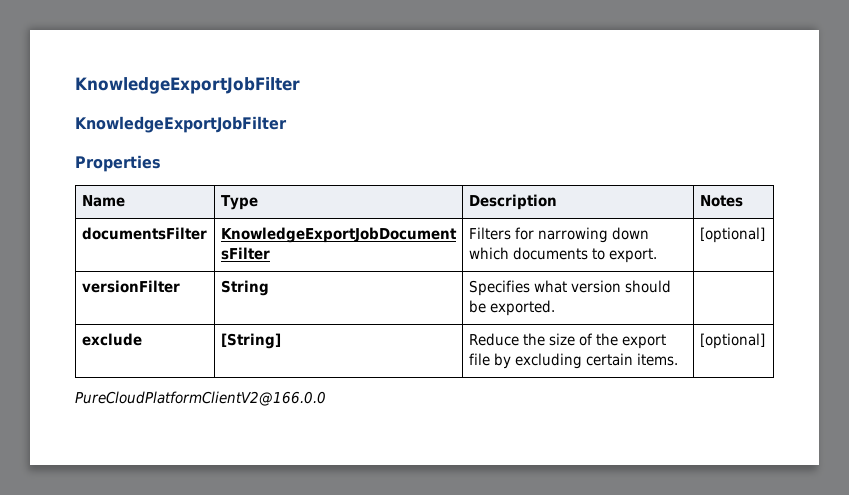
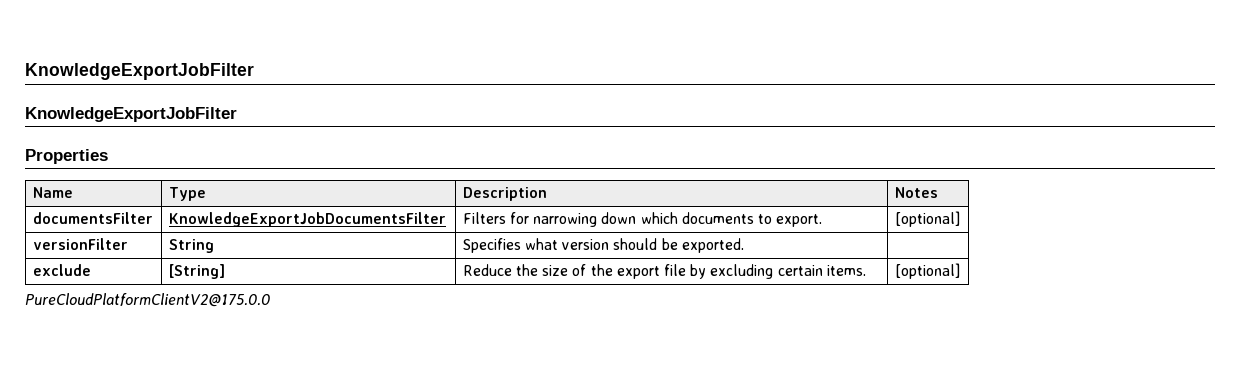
- PureCloudPlatformClientV2@166.0.0
+ PureCloudPlatformClientV2@175.0.0

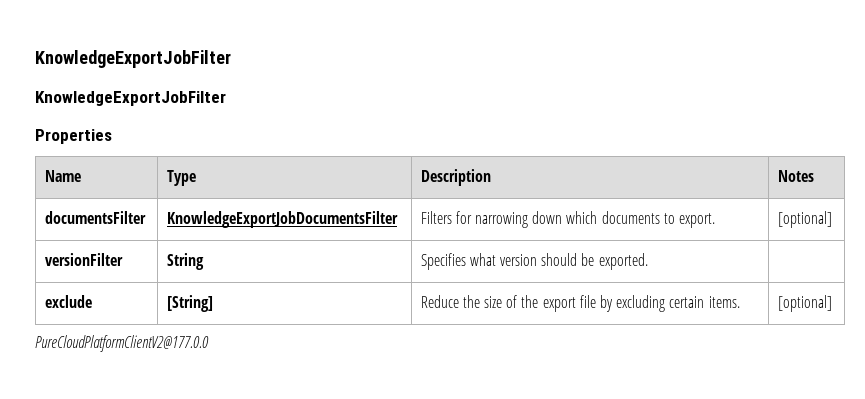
- PureCloudPlatformClientV2@175.0.0
+ PureCloudPlatformClientV2@177.0.0

